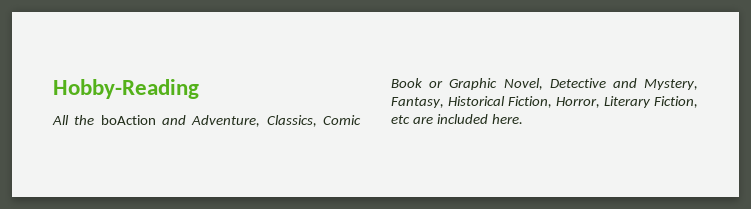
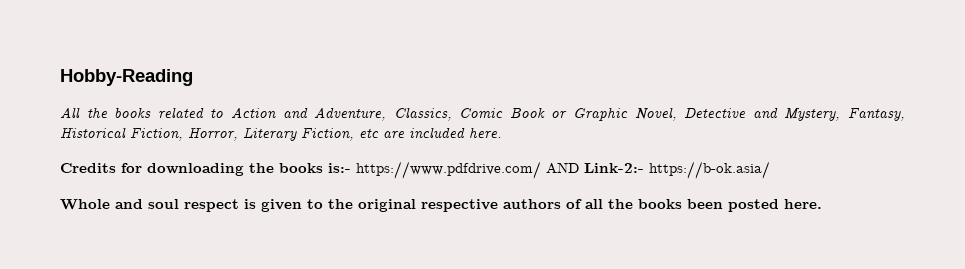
- All the boAction and Adventure, Classics, Comic Book or Graphic Novel, Detective and Mystery, Fantasy, Historical Fiction, Horror, Literary Fiction, etc are included here.
+ All the books related to Action and Adventure, Classics, Comic Book or Graphic Novel, Detective and Mystery, Fantasy, Historical Fiction, Horror, Literary Fiction, etc are included here.
+ Credits for downloading the books is:- https://www.pdfdrive.com/ AND Link-2:- https://b-ok.asia/
+ Whole and soul respect is given to the original respective authors of all the books been posted here.

